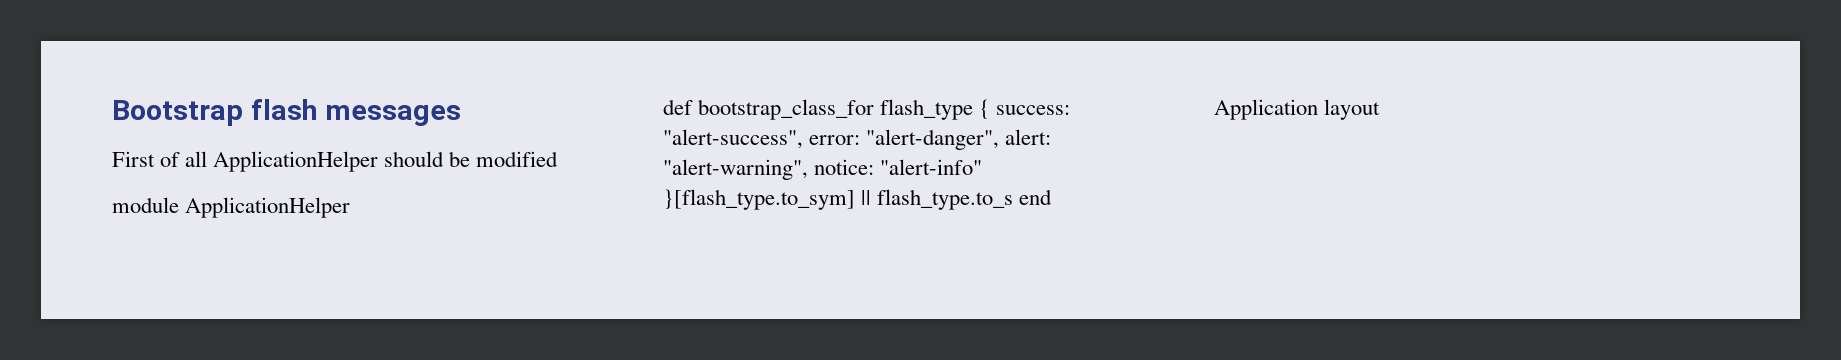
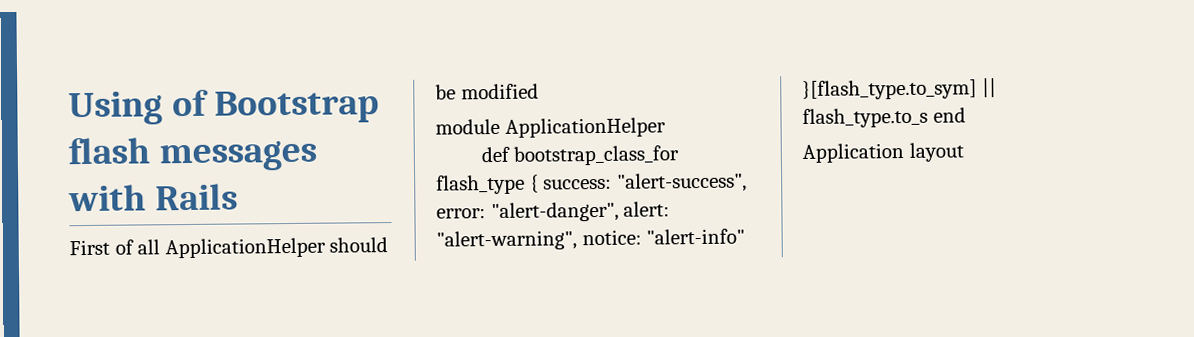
- Bootstrap flash messages
+ Using of Bootstrap flash messages with Rails

